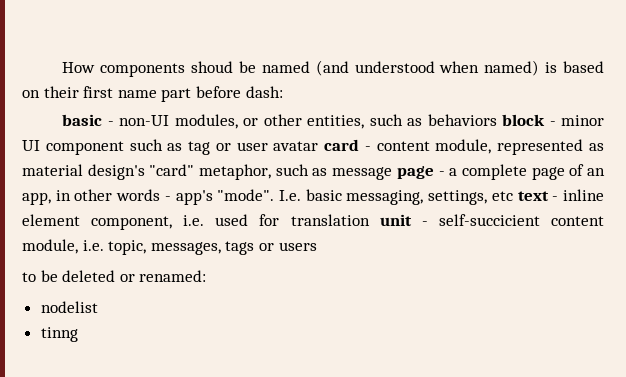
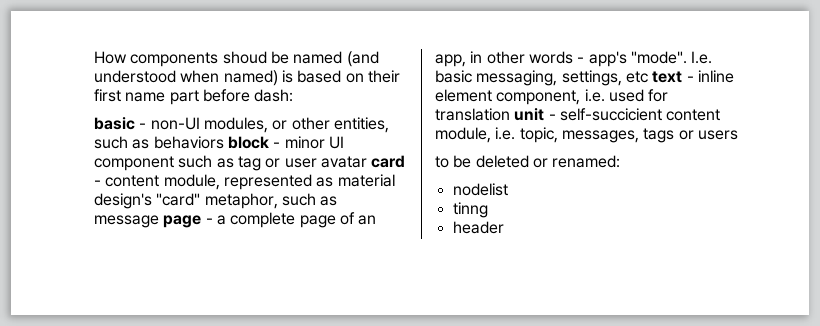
+ header

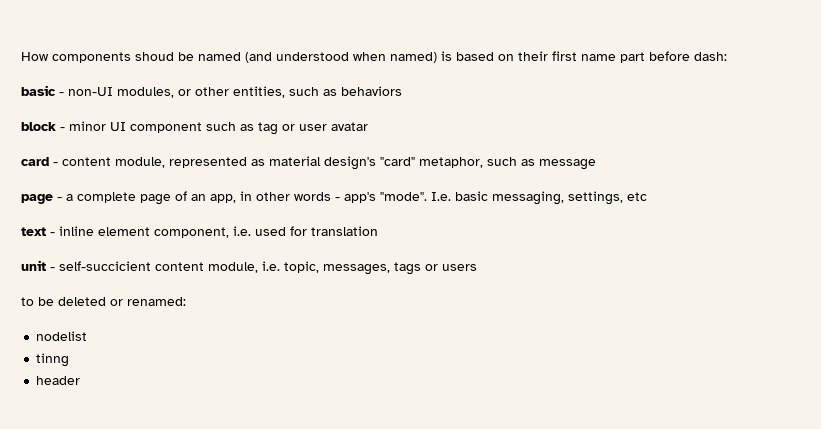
- basic - non-UI modules, or other entities, such as behaviors block - minor UI component such as tag or user avatar card - content module, represented as material design's "card" metaphor, such as message page - a complete page of an app, in other words - app's "mode".
+ basic - non-UI modules, or other entities, such as behaviors
+ block - minor UI component such as tag or user avatar
+ card - content module, represented as material design's "card" metaphor, such as message
+ page - a complete page of an app, in other words - app's "mode".
- I.e. basic messaging, settings, etc text - inline element component, i.e. used for translation unit - self-succicient content module, i.e. topic, messages, tags or users
+ I.e. basic messaging, settings, etc
+ text - inline element component, i.e. used for translation
+ unit - self-succicient content module, i.e. topic, messages, tags or users

